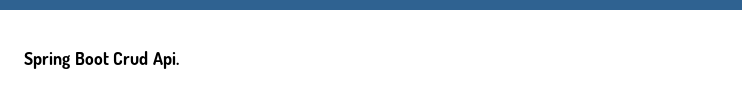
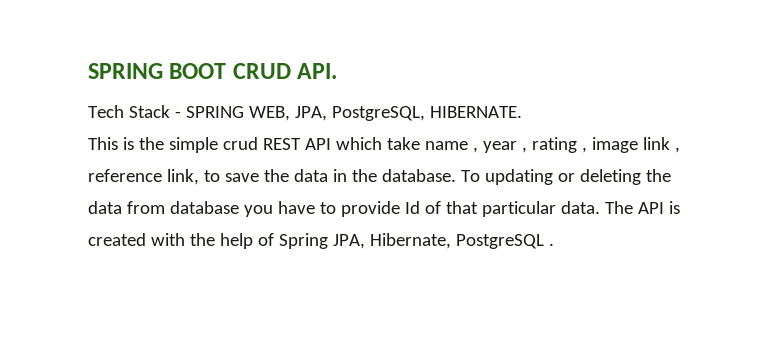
- Spring Boot Crud Api.
+ SPRING BOOT CRUD API.
+ Tech Stack - SPRING WEB, JPA, PostgreSQL, HIBERNATE.
+ This is the simple crud REST API which take name , year , rating , image link , reference link, to save the data in the database. To updating or deleting the data from database you have to provide Id of that particular data. The API is created with the help of Spring JPA, Hibernate, PostgreSQL .

